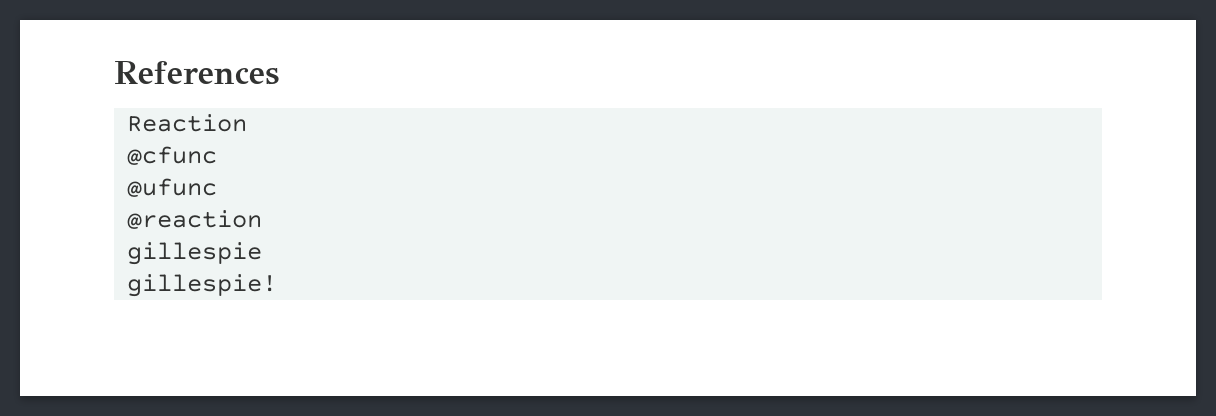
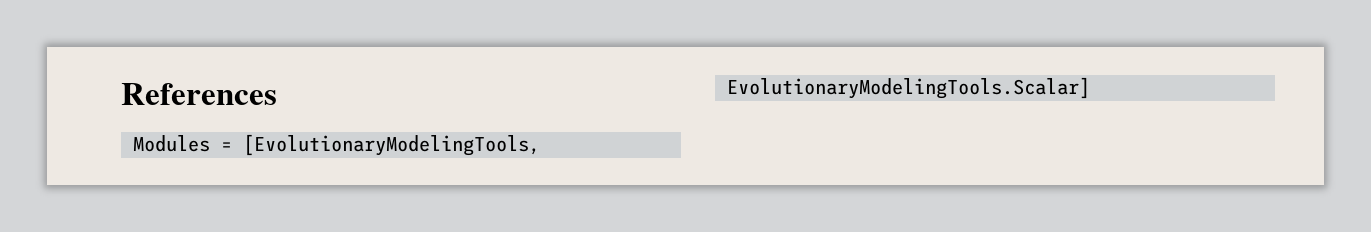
- Reaction
- @cfunc
- @ufunc
- @reaction
- gillespie
- gillespie!
+ Modules = [EvolutionaryModelingTools, EvolutionaryModelingTools.Scalar]

